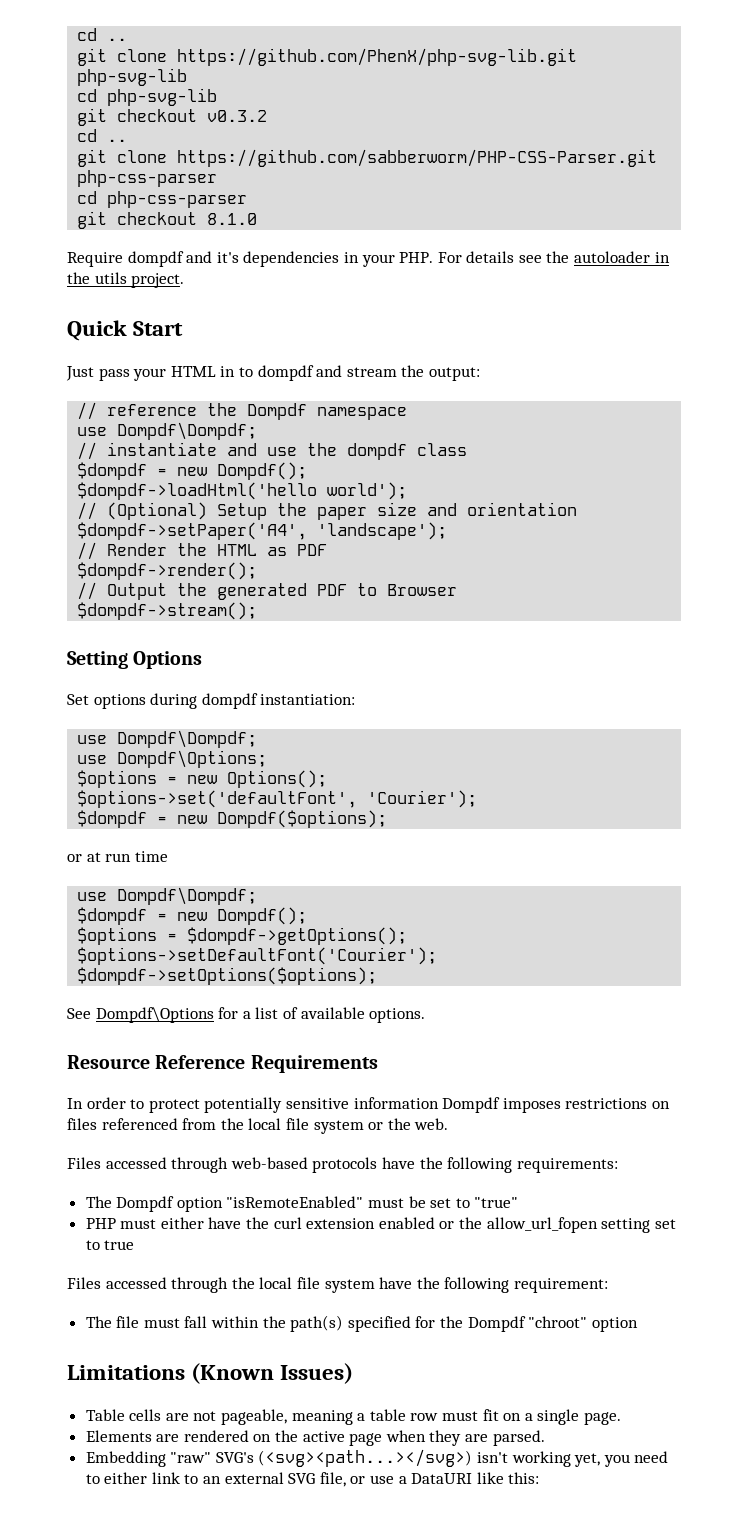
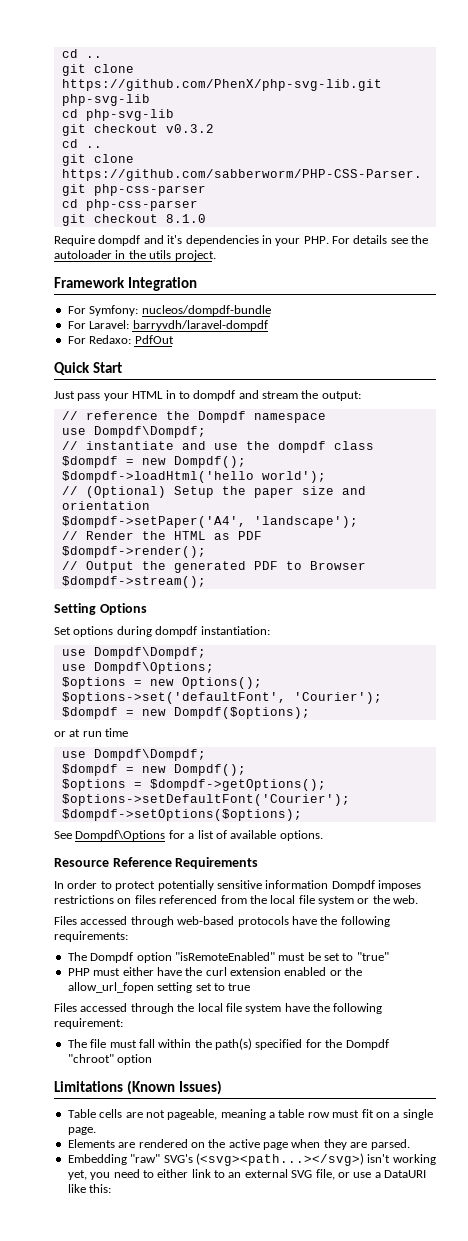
+ Framework Integration
+ For Symfony: nucleos/dompdf-bundle
+ For Laravel: barryvdh/laravel-dompdf
+ For Redaxo: PdfOut

